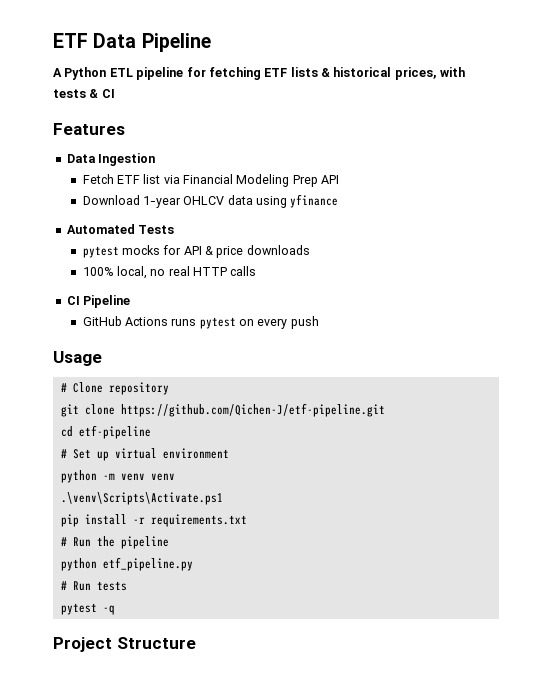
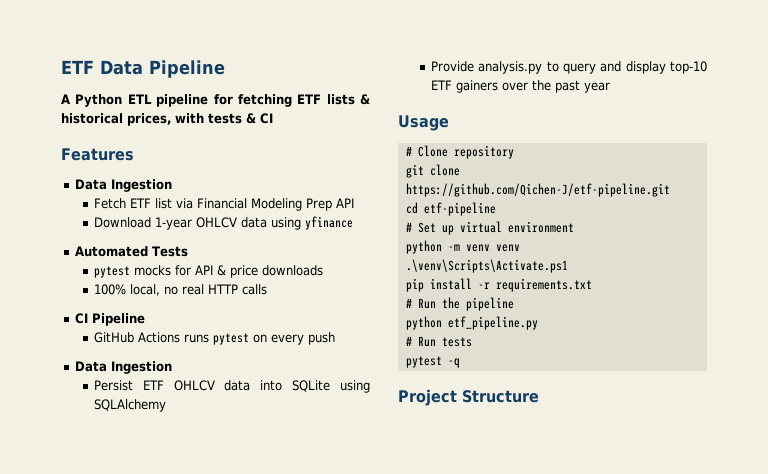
  GitHub Actions runs pytest on every push
+ Data Ingestion
+ Persist ETF OHLCV data into SQLite using SQLAlchemy
+ Provide analysis.py to query and display top-10 ETF gainers over the past year

